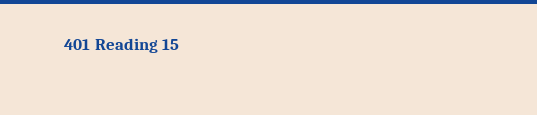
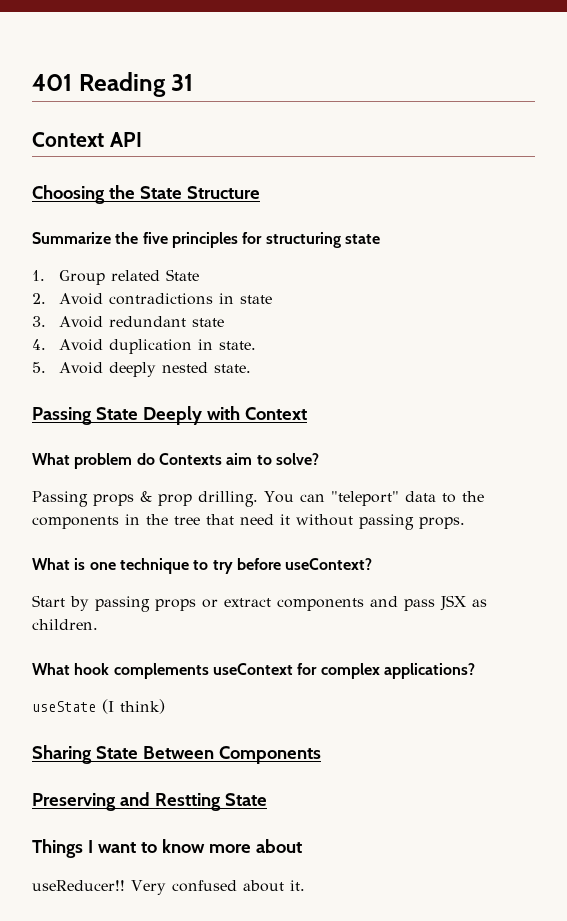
- 401 Reading 15
+ 401 Reading 31
+ Context API
+ Choosing the State Structure
+ Summarize the five principles for structuring state
+ 1. Group related State
+ 2. Avoid contradictions in state
+ 3. Avoid redundant state
+ 4. Avoid duplication in state.
+ 5. Avoid deeply nested state.
+ Passing State Deeply with Context
+ What problem do Contexts aim to solve?
+ Passing props & prop drilling. You can "teleport" data to the components in the tree that need it without passing props.
+ What is one technique to try before useContext?
+ Start by passing props or extract components and pass JSX as children.
+ What hook complements useContext for complex applications?
+ useState (I think)
+ Sharing State Between Components
+ Preserving and Restting State
+ Things I want to know more about
+ useReducer!! Very confused about it.

